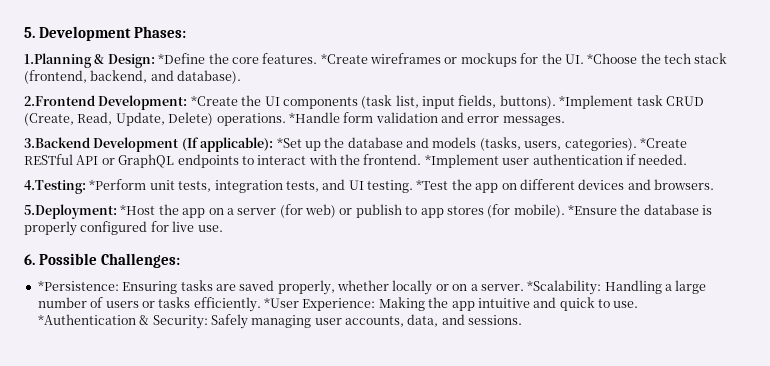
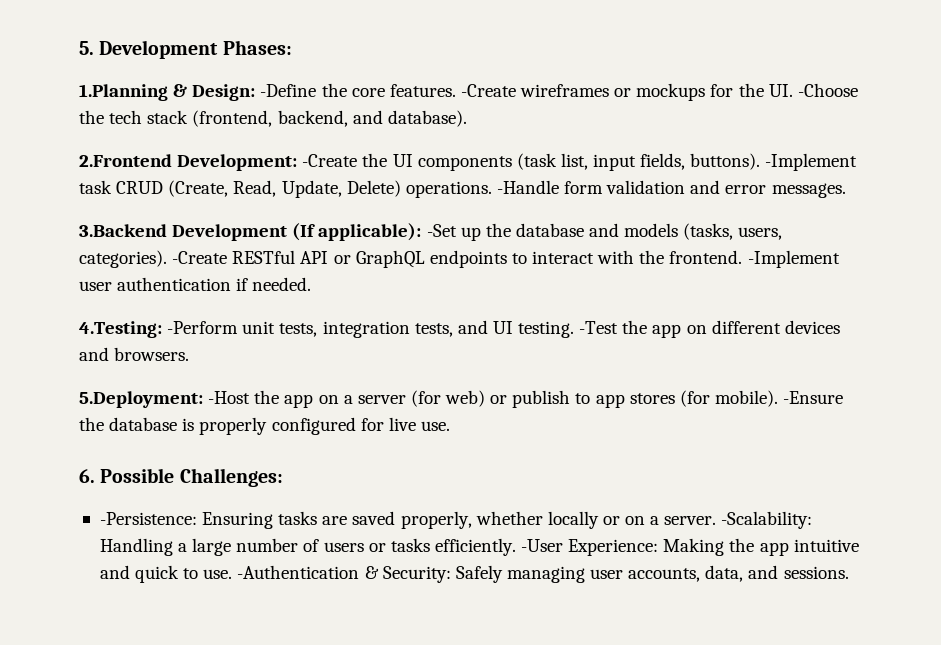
- 1.Planning & Design: *Define the core features.
+ 1.Planning & Design: -Define the core features.
- *Create wireframes or mockups for the UI. *Choose the tech stack (frontend, backend, and database).
+ -Create wireframes or mockups for the UI. -Choose the tech stack (frontend, backend, and database).
- 2.Frontend Development: *Create the UI components (task list, input fields, buttons).
+ 2.Frontend Development: -Create the UI components (task list, input fields, buttons).
- *Implement task CRUD (Create, Read, Update, Delete) operations.
+ -Implement task CRUD (Create, Read, Update, Delete) operations.
- *Handle form validation and error messages.
+ -Handle form validation and error messages.
- 3.Backend Development (If applicable): *Set up the database and models (tasks, users, categories).
+ 3.Backend Development (If applicable): -Set up the database and models (tasks, users, categories).
- *Create RESTful API or GraphQL endpoints to interact with the frontend.
+ -Create RESTful API or GraphQL endpoints to interact with the frontend.
- *Implement user authentication if needed.
+ -Implement user authentication if needed.
- 4.Testing: *Perform unit tests, integration tests, and UI testing.
+ 4.Testing: -Perform unit tests, integration tests, and UI testing.
- *Test the app on different devices and browsers.
+ -Test the app on different devices and browsers.
- 5.Deployment: *Host the app on a server (for web) or publish to app stores (for mobile).
+ 5.Deployment: -Host the app on a server (for web) or publish to app stores (for mobile).
- *Ensure the database is properly configured for live use.
+ -Ensure the database is properly configured for live use.
- *Persistence: Ensuring tasks are saved properly, whether locally or on a server.
+ -Persistence: Ensuring tasks are saved properly, whether locally or on a server.
- *Scalability: Handling a large number of users or tasks efficiently.
+ -Scalability: Handling a large number of users or tasks efficiently.
- *User Experience: Making the app intuitive and quick to use.
+ -User Experience: Making the app intuitive and quick to use.
- *Authentication & Security: Safely managing user accounts, data, and sessions.
+ -Authentication & Security: Safely managing user accounts, data, and sessions.

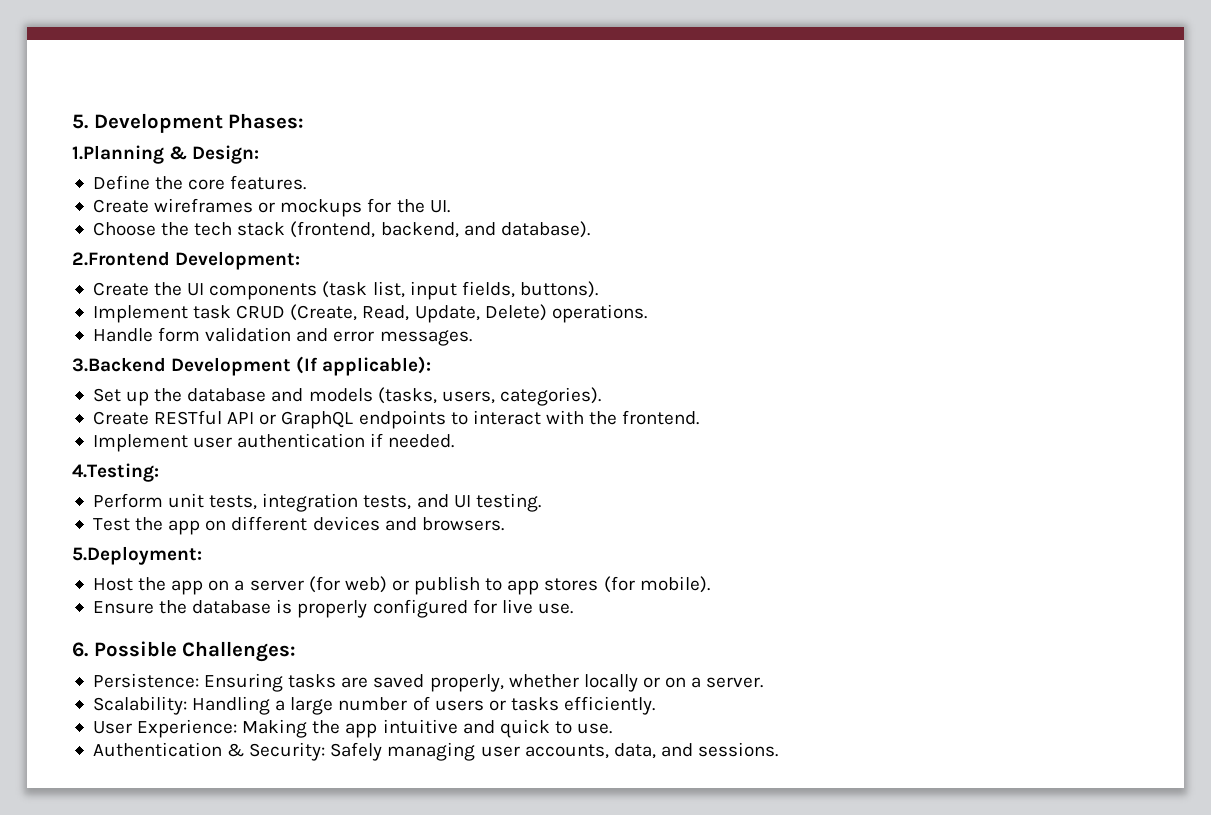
- 1.Planning & Design: -Define the core features. -Create wireframes or mockups for the UI. -Choose the tech stack (frontend, backend, and database).
+ 1.Planning & Design:
+ Define the core features.
+ Create wireframes or mockups for the UI.
+ Choose the tech stack (frontend, backend, and database).
- 2.Frontend Development: -Create the UI components (task list, input fields, buttons). -Implement task CRUD (Create, Read, Update, Delete) operations. -Handle form validation and error messages.
+ 2.Frontend Development:
+ Create the UI components (task list, input fields, buttons).
+ Implement task CRUD (Create, Read, Update, Delete) operations.
+ Handle form validation and error messages.
- 3.Backend Development (If applicable): -Set up the database and models (tasks, users, categories). -Create RESTful API or GraphQL endpoints to interact with the frontend. -Implement user authentication if needed.
+ 3.Backend Development (If applicable):
+ Set up the database and models (tasks, users, categories).
+ Create RESTful API or GraphQL endpoints to interact with the frontend.
+ Implement user authentication if needed.
- 4.Testing: -Perform unit tests, integration tests, and UI testing. -Test the app on different devices and browsers.
+ 4.Testing:
+ Perform unit tests, integration tests, and UI testing.
+ Test the app on different devices and browsers.
- 5.Deployment: -Host the app on a server (for web) or publish to app stores (for mobile). -Ensure the database is properly configured for live use.
+ 5.Deployment:
+ Host the app on a server (for web) or publish to app stores (for mobile).
+ Ensure the database is properly configured for live use.
- -Persistence: Ensuring tasks are saved properly, whether locally or on a server. -Scalability: Handling a large number of users or tasks efficiently. -User Experience: Making the app intuitive and quick to use. -Authentication & Security: Safely managing user accounts, data, and sessions.
+ Persistence: Ensuring tasks are saved properly, whether locally or on a server.
+ Scalability: Handling a large number of users or tasks efficiently.
+ User Experience: Making the app intuitive and quick to use.
+ Authentication & Security: Safely managing user accounts, data, and sessions.

